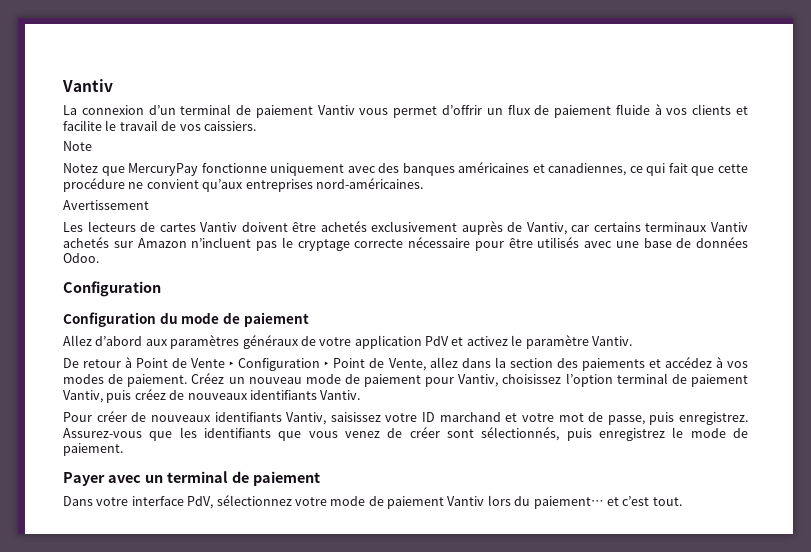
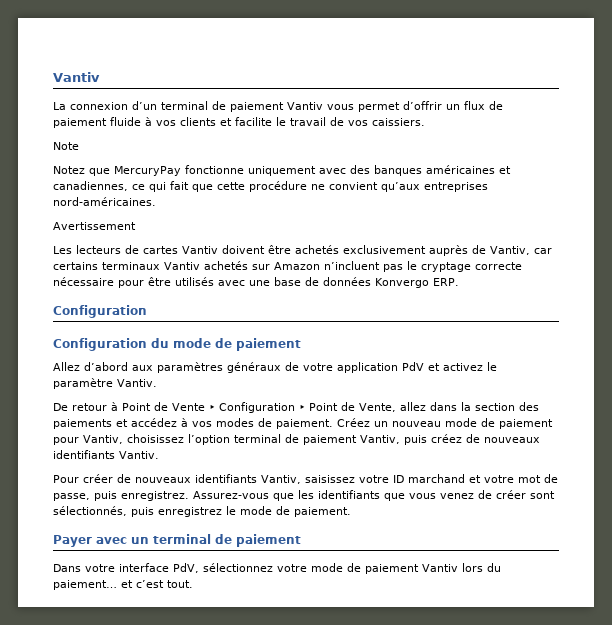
- Les lecteurs de cartes Vantiv doivent être achetés exclusivement auprès de Vantiv, car certains terminaux Vantiv achetés sur Amazon n’incluent pas le cryptage correcte nécessaire pour être utilisés avec une base de données Odoo.
+ Les lecteurs de cartes Vantiv doivent être achetés exclusivement auprès de Vantiv, car certains terminaux Vantiv achetés sur Amazon n’incluent pas le cryptage correcte nécessaire pour être utilisés avec une base de données Konvergo ERP.

